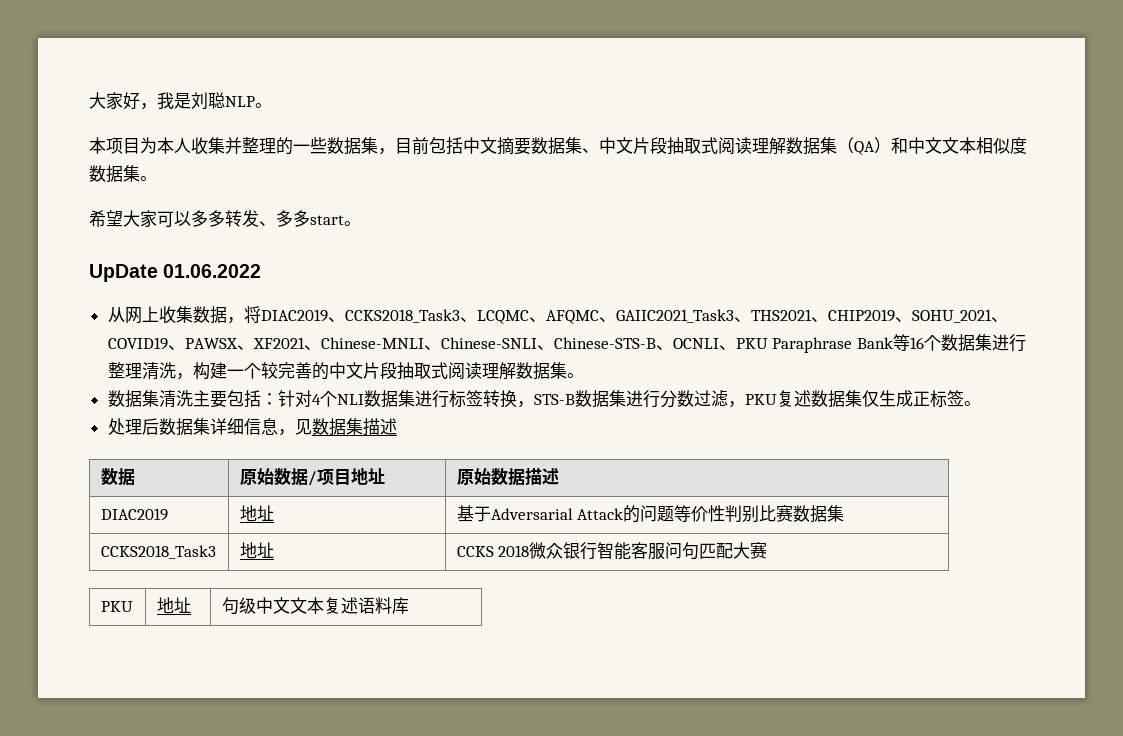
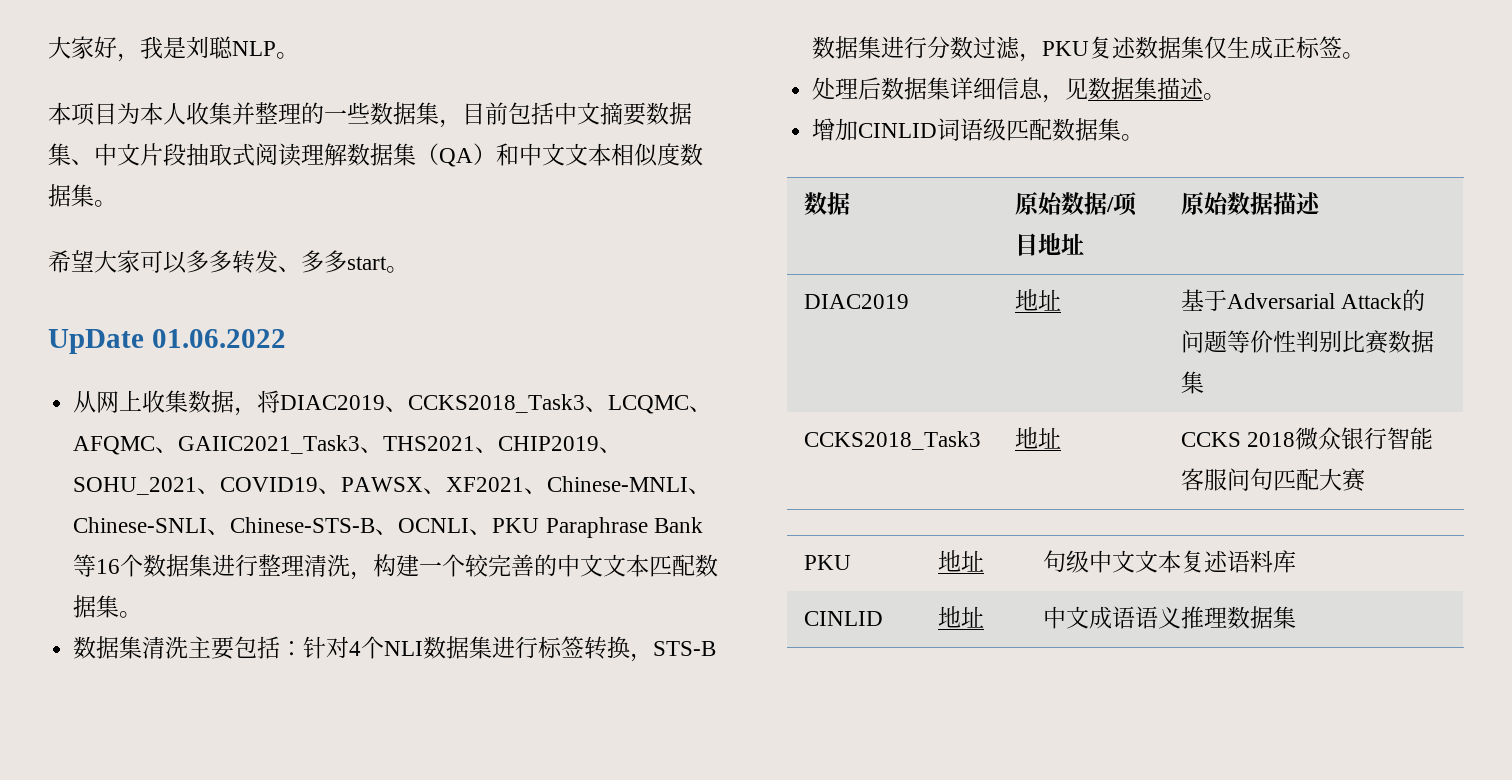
- 从网上收集数据，将DIAC2019、CCKS2018_Task3、LCQMC、AFQMC、GAIIC2021_Task3、THS2021、CHIP2019、SOHU_2021、COVID19、PAWSX、XF2021、Chinese-MNLI、Chinese-SNLI、Chinese-STS-B、OCNLI、PKU Paraphrase Bank等16个数据集进行整理清洗，构建一个较完善的中文片段抽取式阅读理解数据集。
+ 从网上收集数据，将DIAC2019、CCKS2018_Task3、LCQMC、AFQMC、GAIIC2021_Task3、THS2021、CHIP2019、SOHU_2021、COVID19、PAWSX、XF2021、Chinese-MNLI、Chinese-SNLI、Chinese-STS-B、OCNLI、PKU Paraphrase Bank等16个数据集进行整理清洗，构建一个较完善的中文文本匹配数据集。
- 处理后数据集详细信息，见数据集描述
+ 处理后数据集详细信息，见数据集描述。
+ 增加CINLID词语级匹配数据集。
+ CINLID | 地址 | 中文成语语义推理数据集

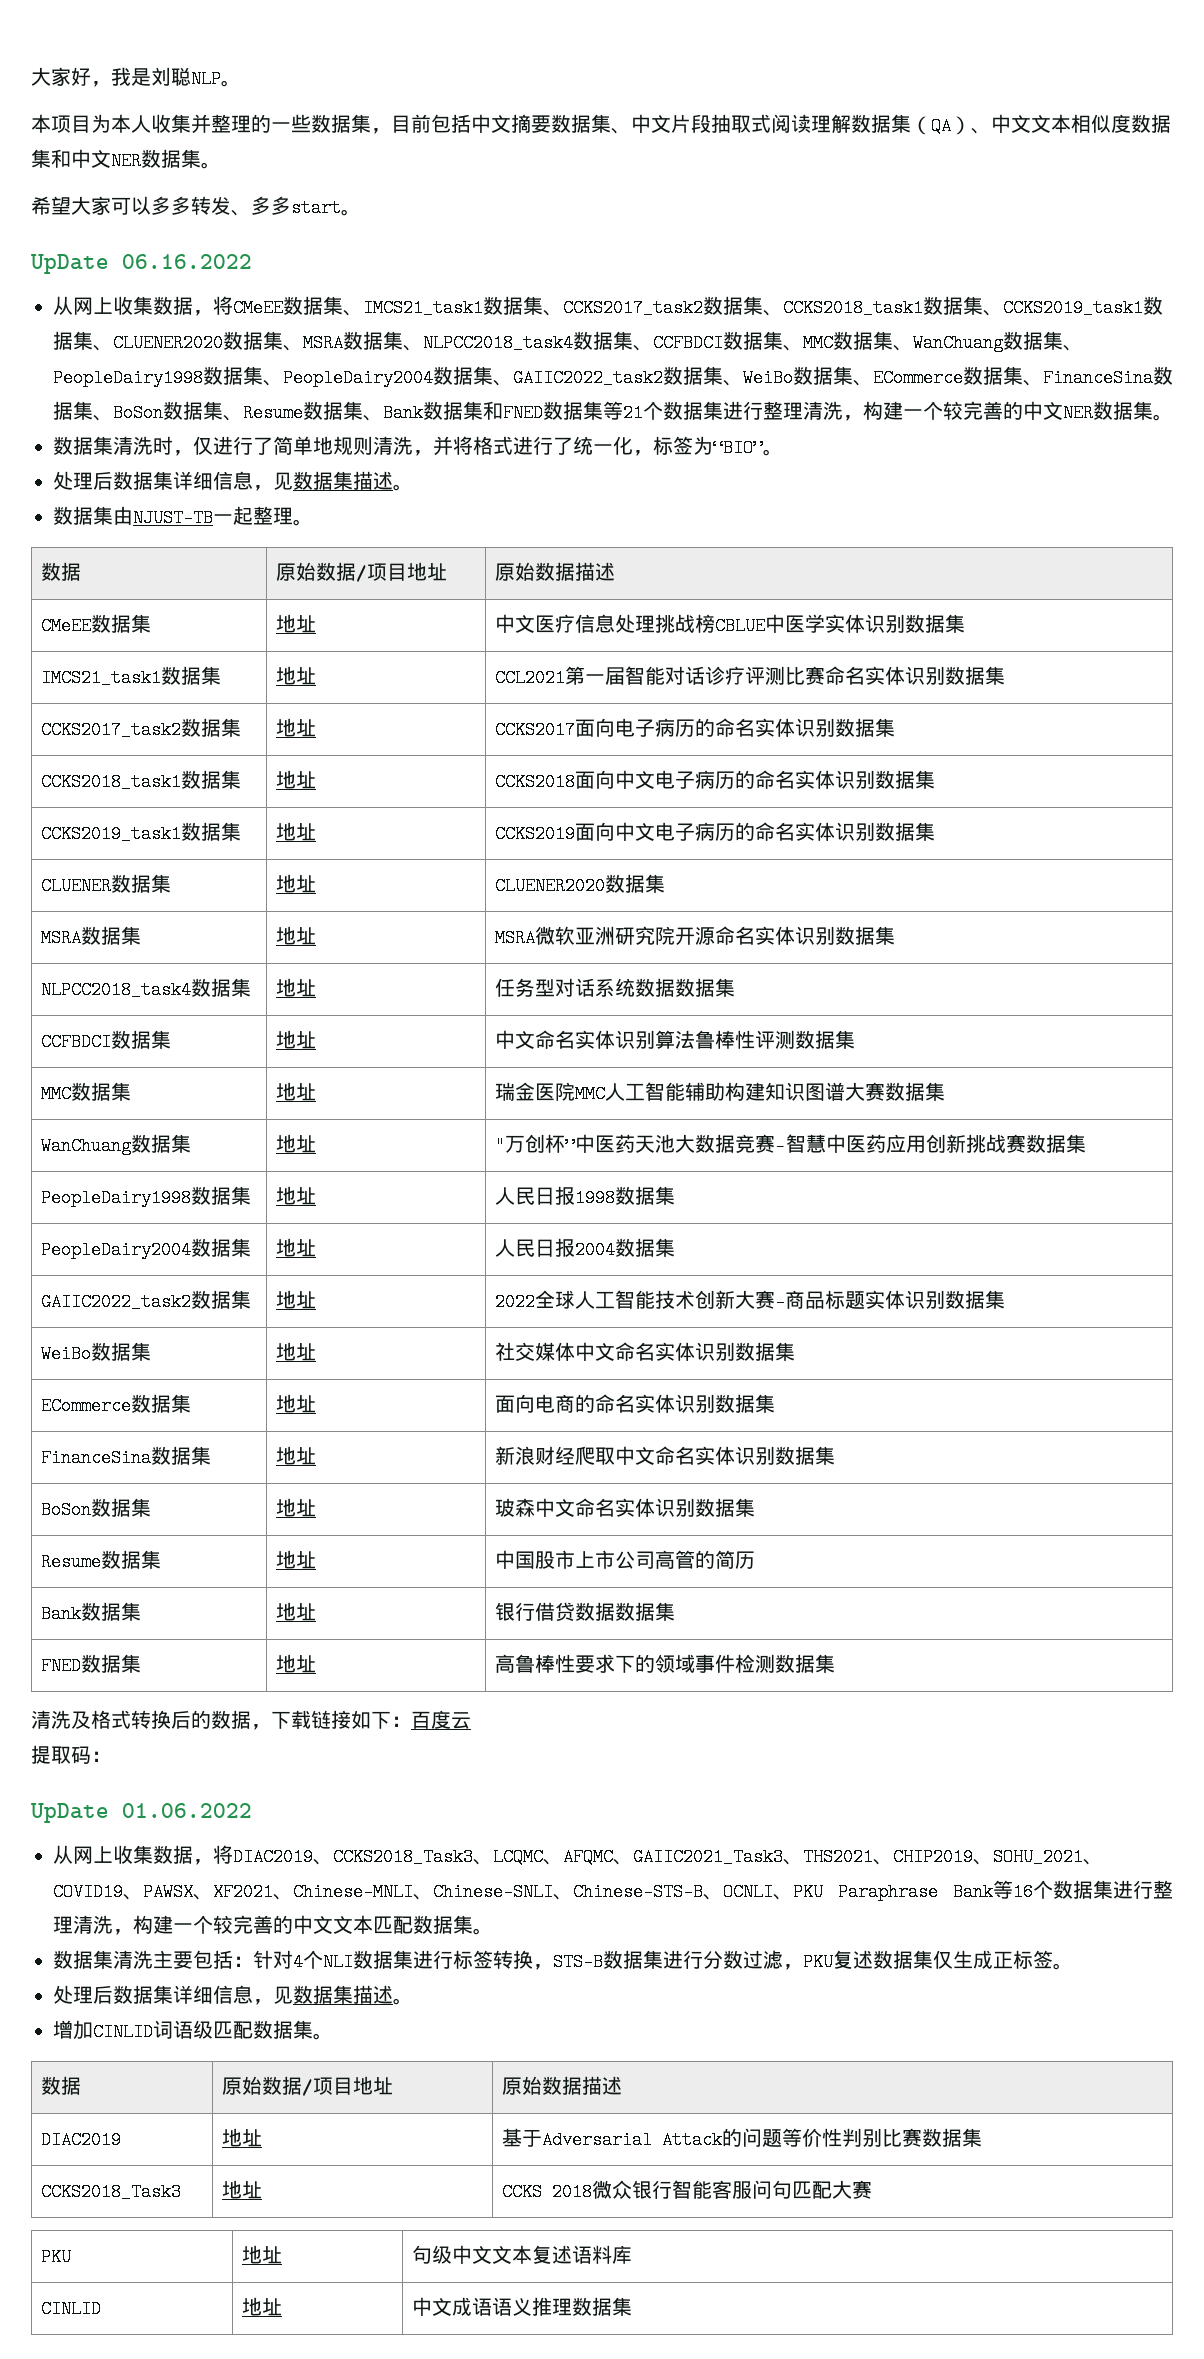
- 本项目为本人收集并整理的一些数据集，目前包括中文摘要数据集、中文片段抽取式阅读理解数据集（QA）和中文文本相似度数据集。
+ 本项目为本人收集并整理的一些数据集，目前包括中文摘要数据集、中文片段抽取式阅读理解数据集（QA）、中文文本相似度数据集和中文NER数据集。
+ UpDate 06.16.2022
+ 从网上收集数据，将CMeEE数据集、IMCS21_task1数据集、CCKS2017_task2数据集、CCKS2018_task1数据集、CCKS2019_task1数据集、CLUENER2020数据集、MSRA数据集、NLPCC2018_task4数据集、CCFBDCI数据集、MMC数据集、WanChuang数据集、PeopleDairy1998数据集、PeopleDairy2004数据集、GAIIC2022_task2数据集、WeiBo数据集、ECommerce数据集、FinanceSina数据集、BoSon数据集、Resume数据集、Bank数据集和FNED数据集等21个数据集进行整理清洗，构建一个较完善的中文NER数据集。
+ 数据集清洗时，仅进行了简单地规则清洗，并将格式进行了统一化，标签为“BIO”。
+ 处理后数据集详细信息，见数据集描述。
+ 数据集由NJUST-TB一起整理。
+ 数据 | 原始数据/项目地址 | 原始数据描述
+ CMeEE数据集 | 地址 | 中文医疗信息处理挑战榜CBLUE中医学实体识别数据集
+ IMCS21_task1数据集 | 地址 | CCL2021第一届智能对话诊疗评测比赛命名实体识别数据集
+ CCKS2017_task2数据集 | 地址 | CCKS2017面向电子病历的命名实体识别数据集
+ CCKS2018_task1数据集 | 地址 | CCKS2018面向中文电子病历的命名实体识别数据集
+ CCKS2019_task1数据集 | 地址 | CCKS2019面向中文电子病历的命名实体识别数据集
+ CLUENER数据集 | 地址 | CLUENER2020数据集
+ MSRA数据集 | 地址 | MSRA微软亚洲研究院开源命名实体识别数据集
+ NLPCC2018_task4数据集 | 地址 | 任务型对话系统数据数据集
+ CCFBDCI数据集 | 地址 | 中文命名实体识别算法鲁棒性评测数据集
+ MMC数据集 | 地址 | 瑞金医院MMC人工智能辅助构建知识图谱大赛数据集
+ WanChuang数据集 | 地址 | "万创杯”中医药天池大数据竞赛—智慧中医药应用创新挑战赛数据集
+ PeopleDairy1998数据集 | 地址 | 人民日报1998数据集
+ PeopleDairy2004数据集 | 地址 | 人民日报2004数据集
+ GAIIC2022_task2数据集 | 地址 | 2022全球人工智能技术创新大赛-商品标题实体识别数据集
+ WeiBo数据集 | 地址 | 社交媒体中文命名实体识别数据集
+ ECommerce数据集 | 地址 | 面向电商的命名实体识别数据集
+ FinanceSina数据集 | 地址 | 新浪财经爬取中文命名实体识别数据集
+ BoSon数据集 | 地址 | 玻森中文命名实体识别数据集
+ Resume数据集 | 地址 | 中国股市上市公司高管的简历
+ Bank数据集 | 地址 | 银行借贷数据数据集
+ FNED数据集 | 地址 | 高鲁棒性要求下的领域事件检测数据集
+ 清洗及格式转换后的数据，下载链接如下：百度云
+ 提取码：

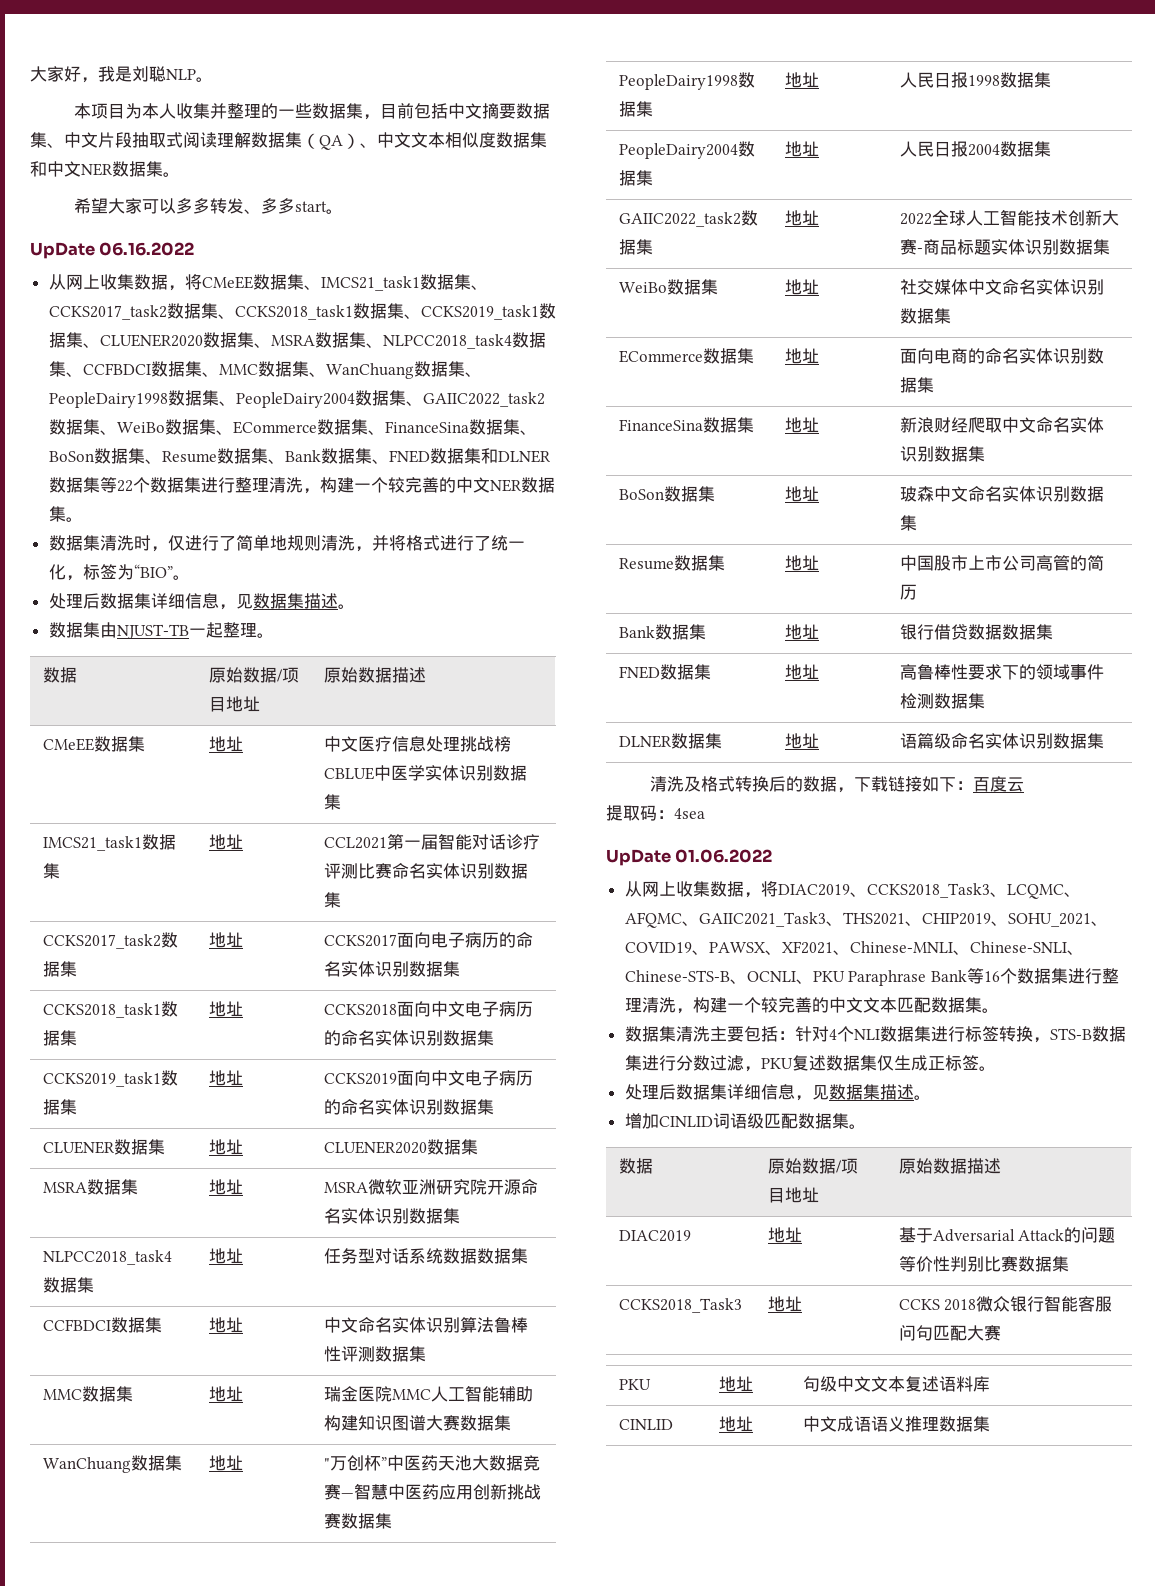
- 从网上收集数据，将CMeEE数据集、IMCS21_task1数据集、CCKS2017_task2数据集、CCKS2018_task1数据集、CCKS2019_task1数据集、CLUENER2020数据集、MSRA数据集、NLPCC2018_task4数据集、CCFBDCI数据集、MMC数据集、WanChuang数据集、PeopleDairy1998数据集、PeopleDairy2004数据集、GAIIC2022_task2数据集、WeiBo数据集、ECommerce数据集、FinanceSina数据集、BoSon数据集、Resume数据集、Bank数据集和FNED数据集等21个数据集进行整理清洗，构建一个较完善的中文NER数据集。
+ 从网上收集数据，将CMeEE数据集、IMCS21_task1数据集、CCKS2017_task2数据集、CCKS2018_task1数据集、CCKS2019_task1数据集、CLUENER2020数据集、MSRA数据集、NLPCC2018_task4数据集、CCFBDCI数据集、MMC数据集、WanChuang数据集、PeopleDairy1998数据集、PeopleDairy2004数据集、GAIIC2022_task2数据集、WeiBo数据集、ECommerce数据集、FinanceSina数据集、BoSon数据集、Resume数据集、Bank数据集、FNED数据集和DLNER数据集等22个数据集进行整理清洗，构建一个较完善的中文NER数据集。
+ DLNER数据集 | 地址 | 语篇级命名实体识别数据集
- 提取码：
+ 提取码：4sea

